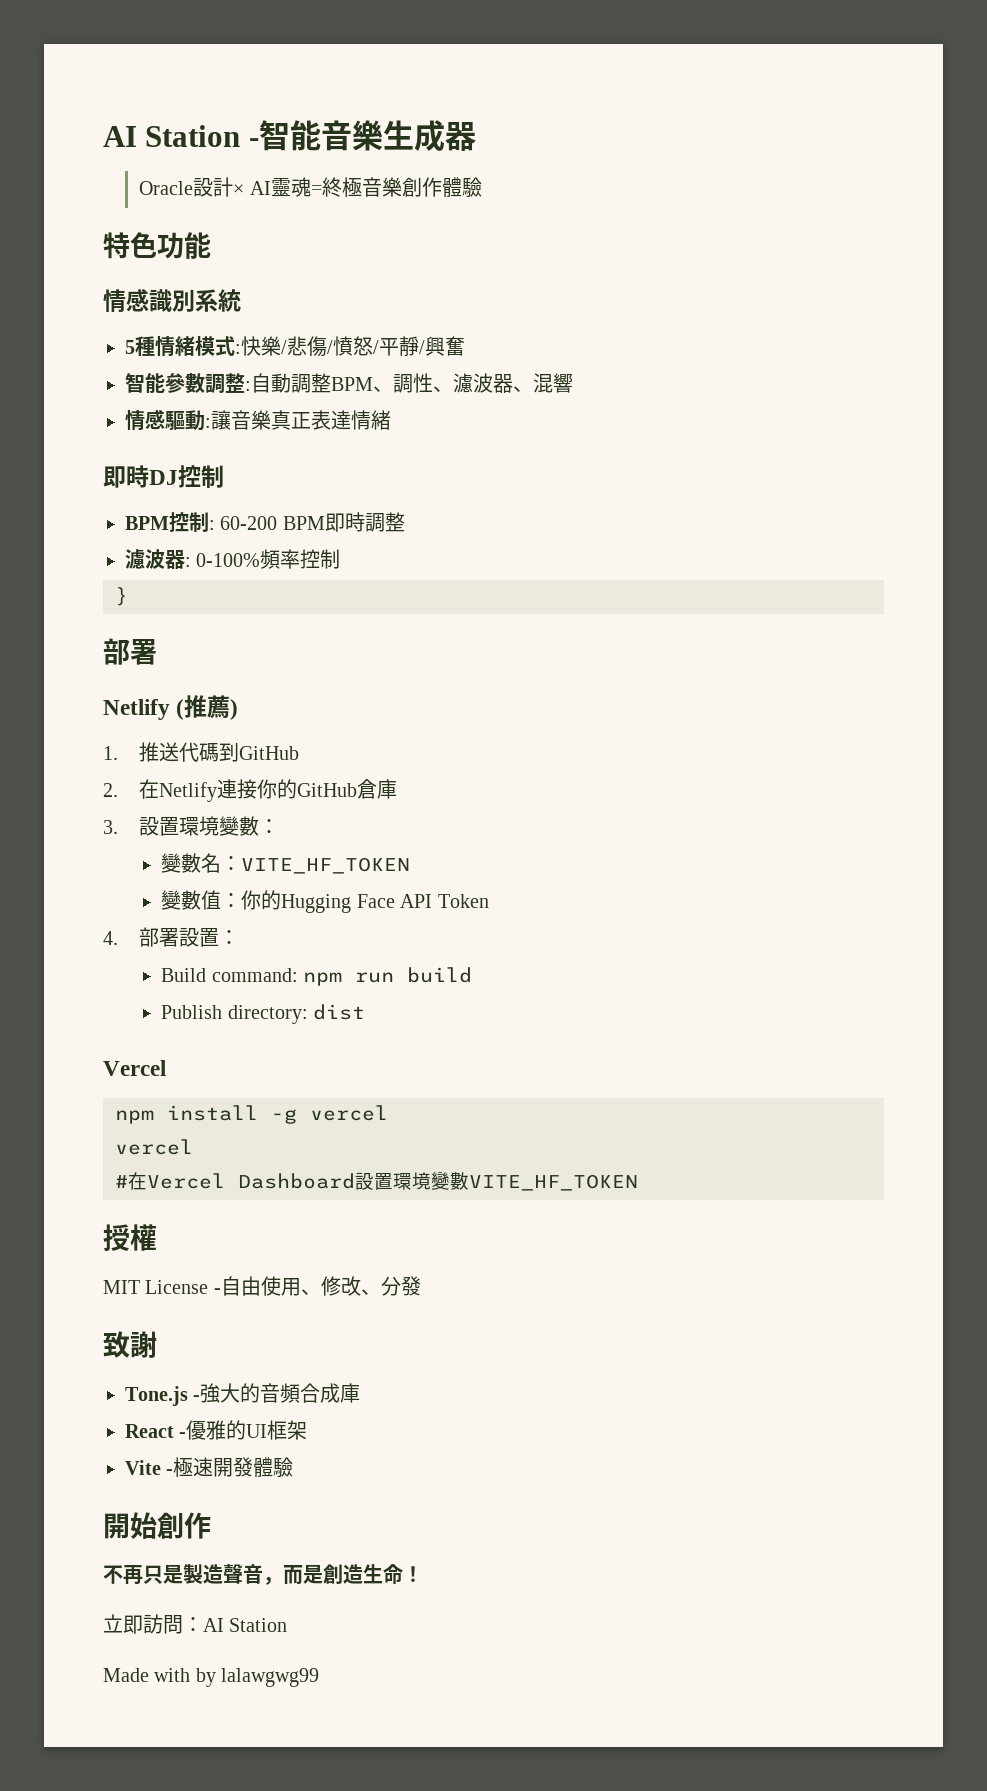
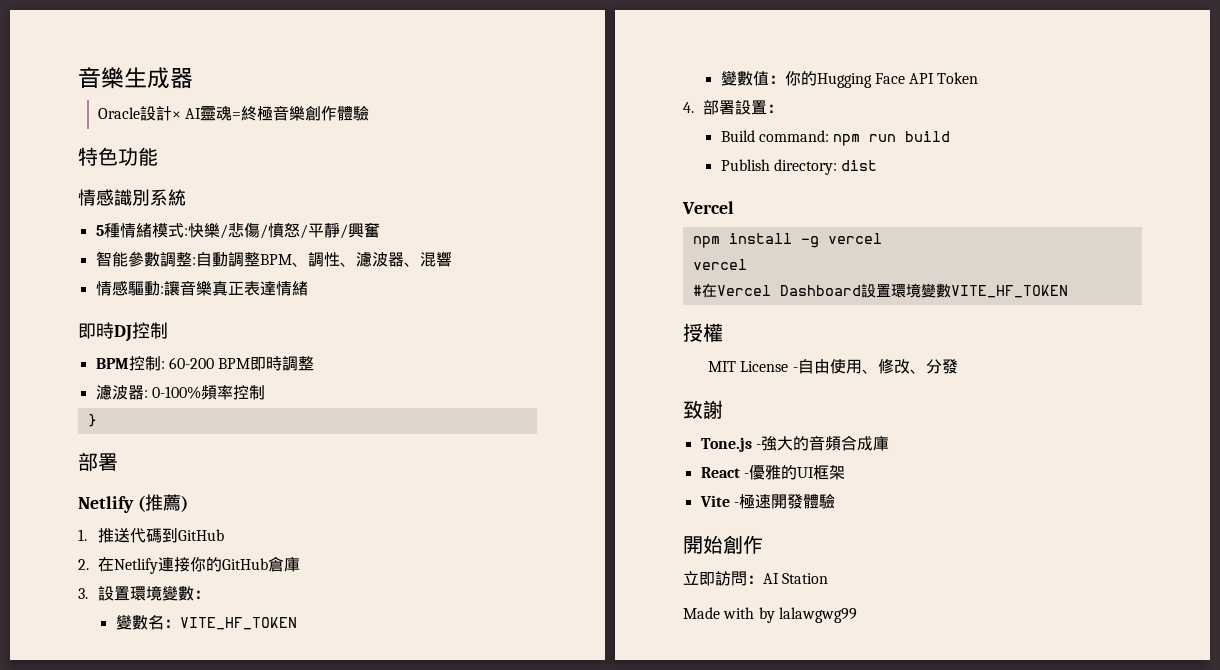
- AI Station -智能音樂生成器
+ 音樂生成器
- 不再只是製造聲音，而是創造生命！

